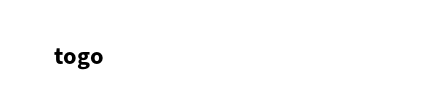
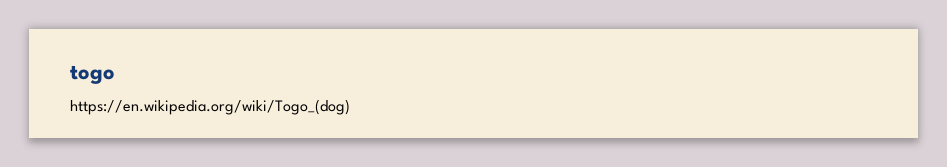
+ https://en.wikipedia.org/wiki/Togo_(dog)

